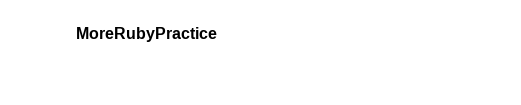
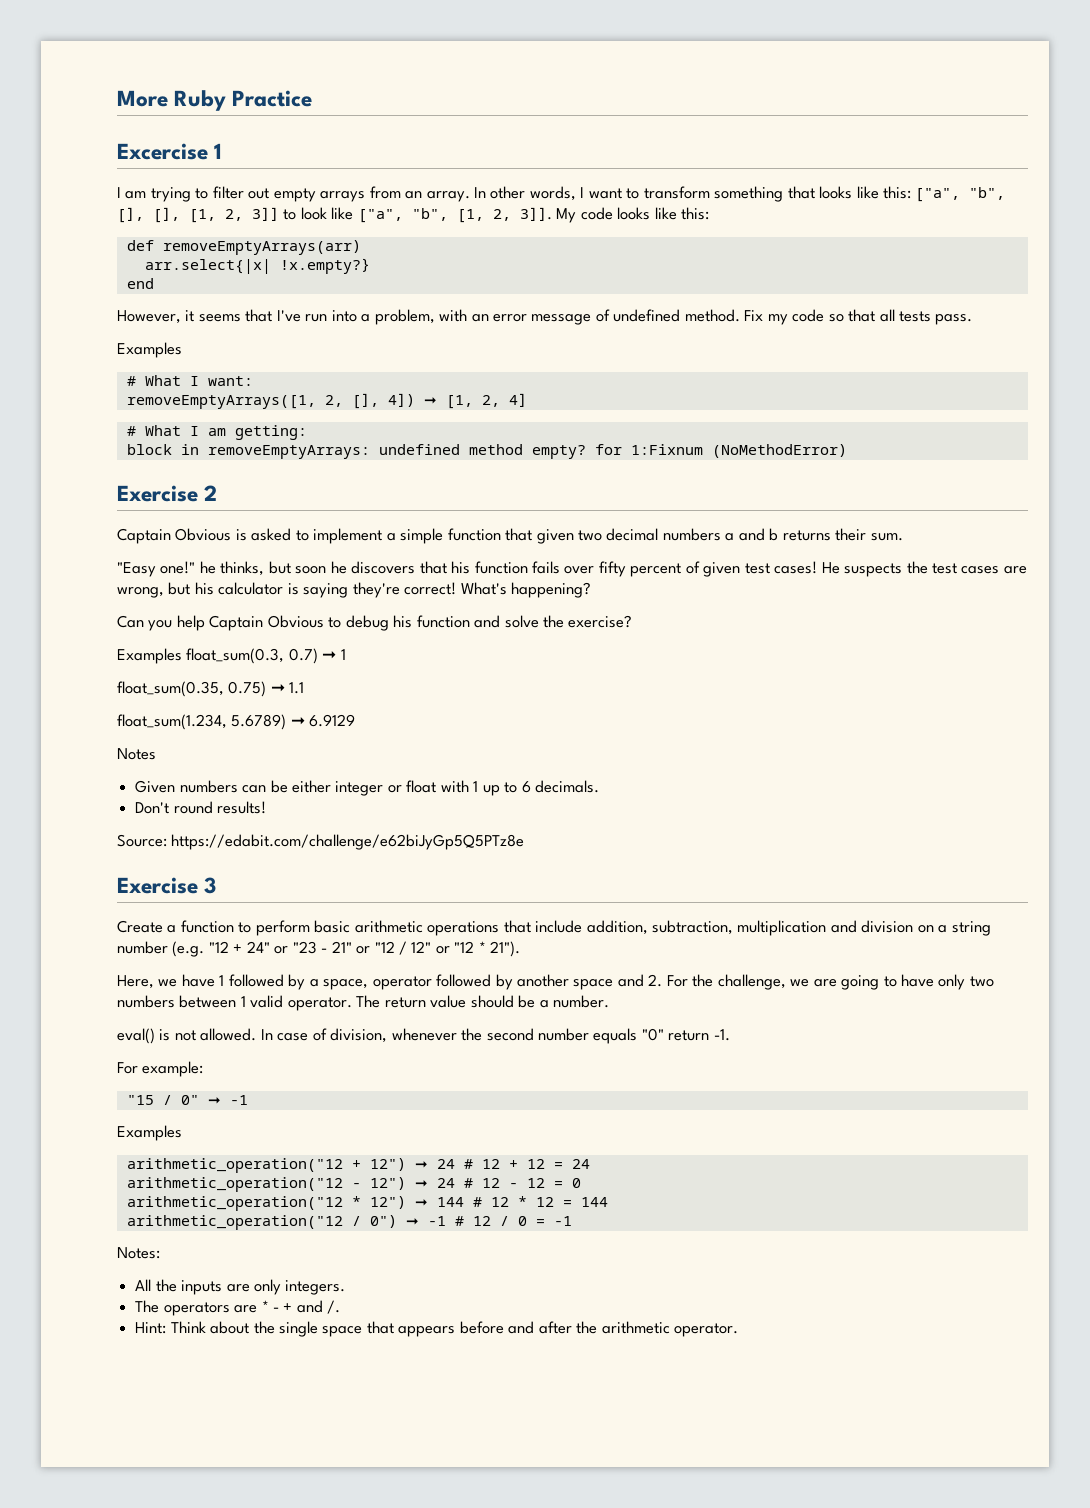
- MoreRubyPractice
+ More Ruby Practice
+ Excercise 1
+ I am trying to filter out empty arrays from an array. In other words, I want to transform something that looks like this: ["a", "b", [], [], [1, 2, 3]] to look like ["a", "b", [1, 2, 3]]. My code looks like this:
+ def removeEmptyArrays(arr)
+ arr.select{|x| !x.empty?}
+ end
+ However, it seems that I've run into a problem, with an error message of undefined method. Fix my code so that all tests pass.
+ Examples
+ # What I want:
+ removeEmptyArrays([1, 2, [], 4]) ➞ [1, 2, 4]
+ # What I am getting:
+ block in removeEmptyArrays: undefined method empty? for 1:Fixnum (NoMethodError)
+ Exercise 2
+ Captain Obvious is asked to implement a simple function that given two decimal numbers a and b returns their sum.
+ "Easy one!" he thinks, but soon he discovers that his function fails over fifty percent of given test cases! He suspects the test cases are wrong, but his calculator is saying they're correct! What's happening?
+ Can you help Captain Obvious to debug his function and solve the exercise?
+ Examples float_sum(0.3, 0.7) ➞ 1
+ float_sum(0.35, 0.75) ➞ 1.1
+ float_sum(1.234, 5.6789) ➞ 6.9129
+ Notes
+ Given numbers can be either integer or float with 1 up to 6 decimals.
+ Don't round results!
+ Source: https://edabit.com/challenge/e62biJyGp5Q5PTz8e
+ Exercise 3
+ Create a function to perform basic arithmetic operations that include addition, subtraction, multiplication and division on a string number (e.g. "12 + 24" or "23 - 21" or "12 / 12" or "12 * 21").
+ Here, we have 1 followed by a space, operator followed by another space and 2. For the challenge, we are going to have only two numbers between 1 valid operator. The return value should be a number.
+ eval() is not allowed. In case of division, whenever the second number equals "0" return -1.
+ For example:
+ "15 / 0" ➞ -1
+ Examples
+ arithmetic_operation("12 + 12") ➞ 24 # 12 + 12 = 24
+ arithmetic_operation("12 - 12") ➞ 24 # 12 - 12 = 0
+ arithmetic_operation("12 * 12") ➞ 144 # 12 * 12 = 144
+ arithmetic_operation("12 / 0") ➞ -1 # 12 / 0 = -1
+ Notes:
+ All the inputs are only integers.
+ The operators are * - + and /.
+ Hint: Think about the single space that appears before and after the arithmetic operator.

